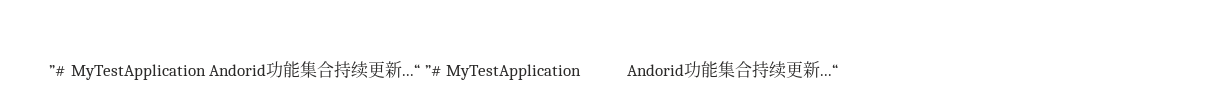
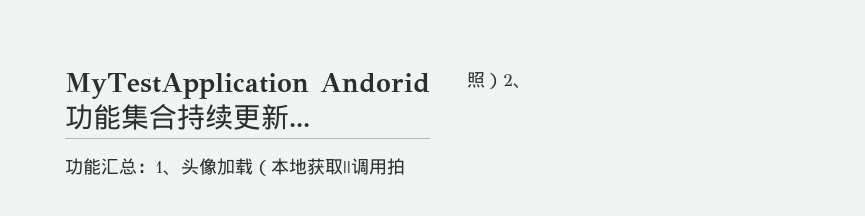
- ”# MyTestApplication Andorid功能集合持续更新...“ ”# MyTestApplication Andorid功能集合持续更新...“
+ MyTestApplication Andorid功能集合持续更新...
+ 功能汇总：1、头像加载（本地获取||调用拍照）2、

